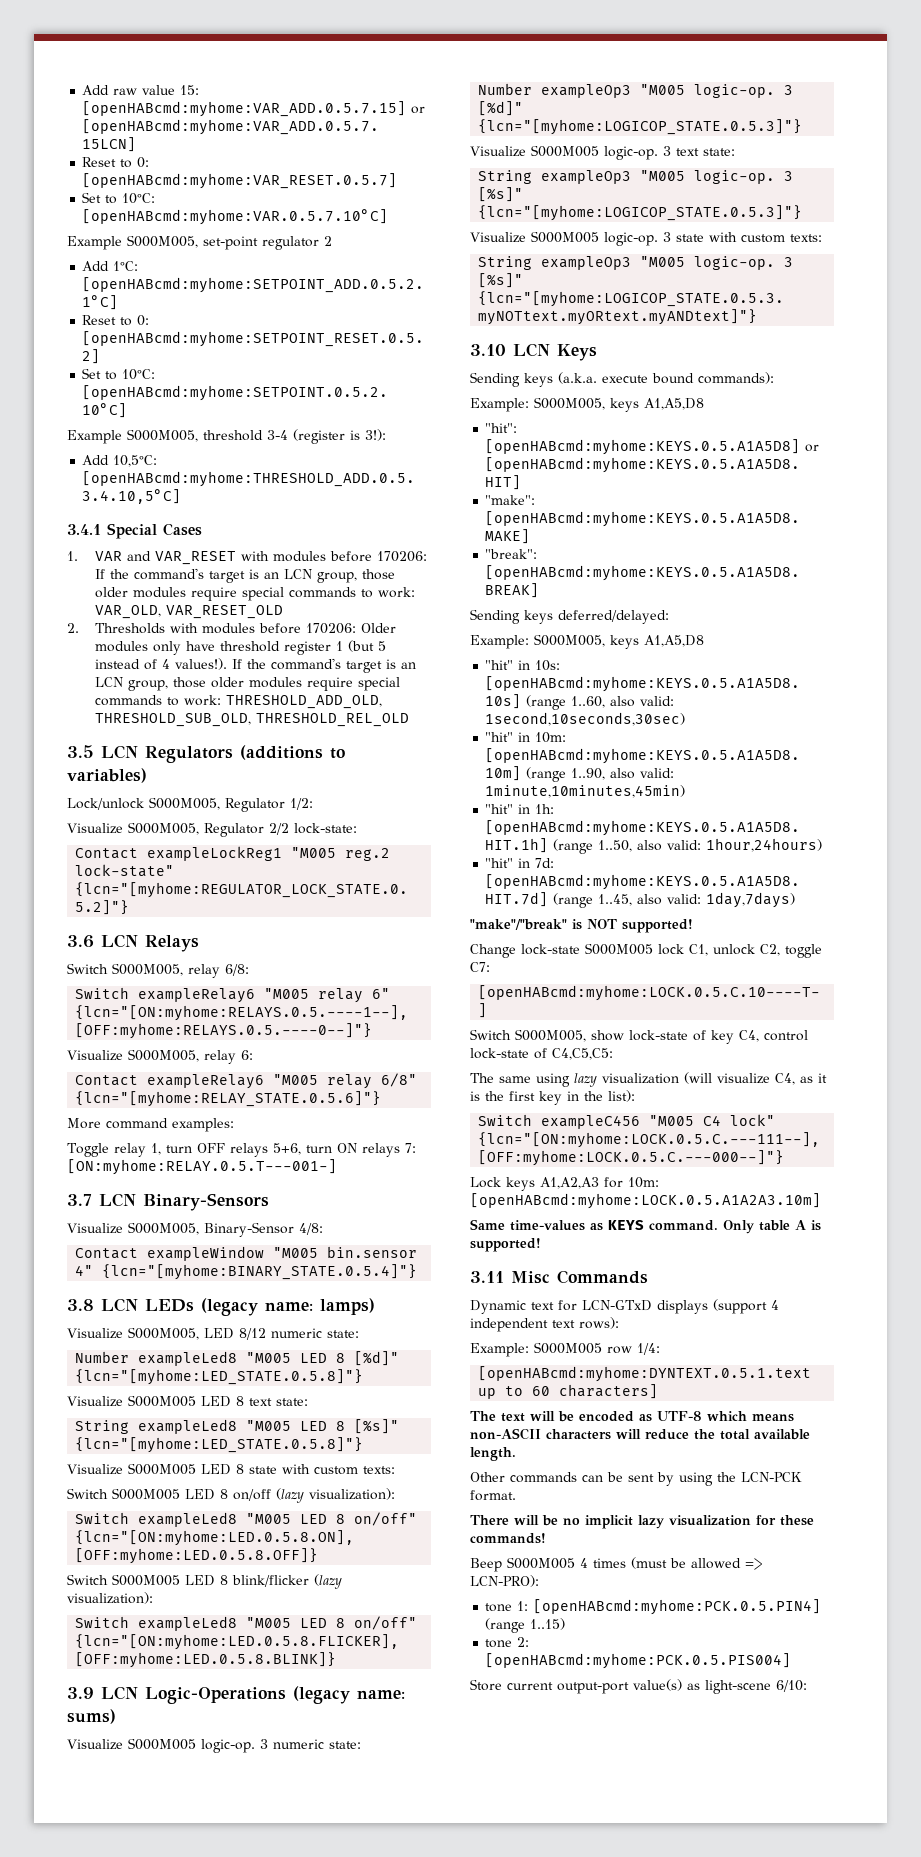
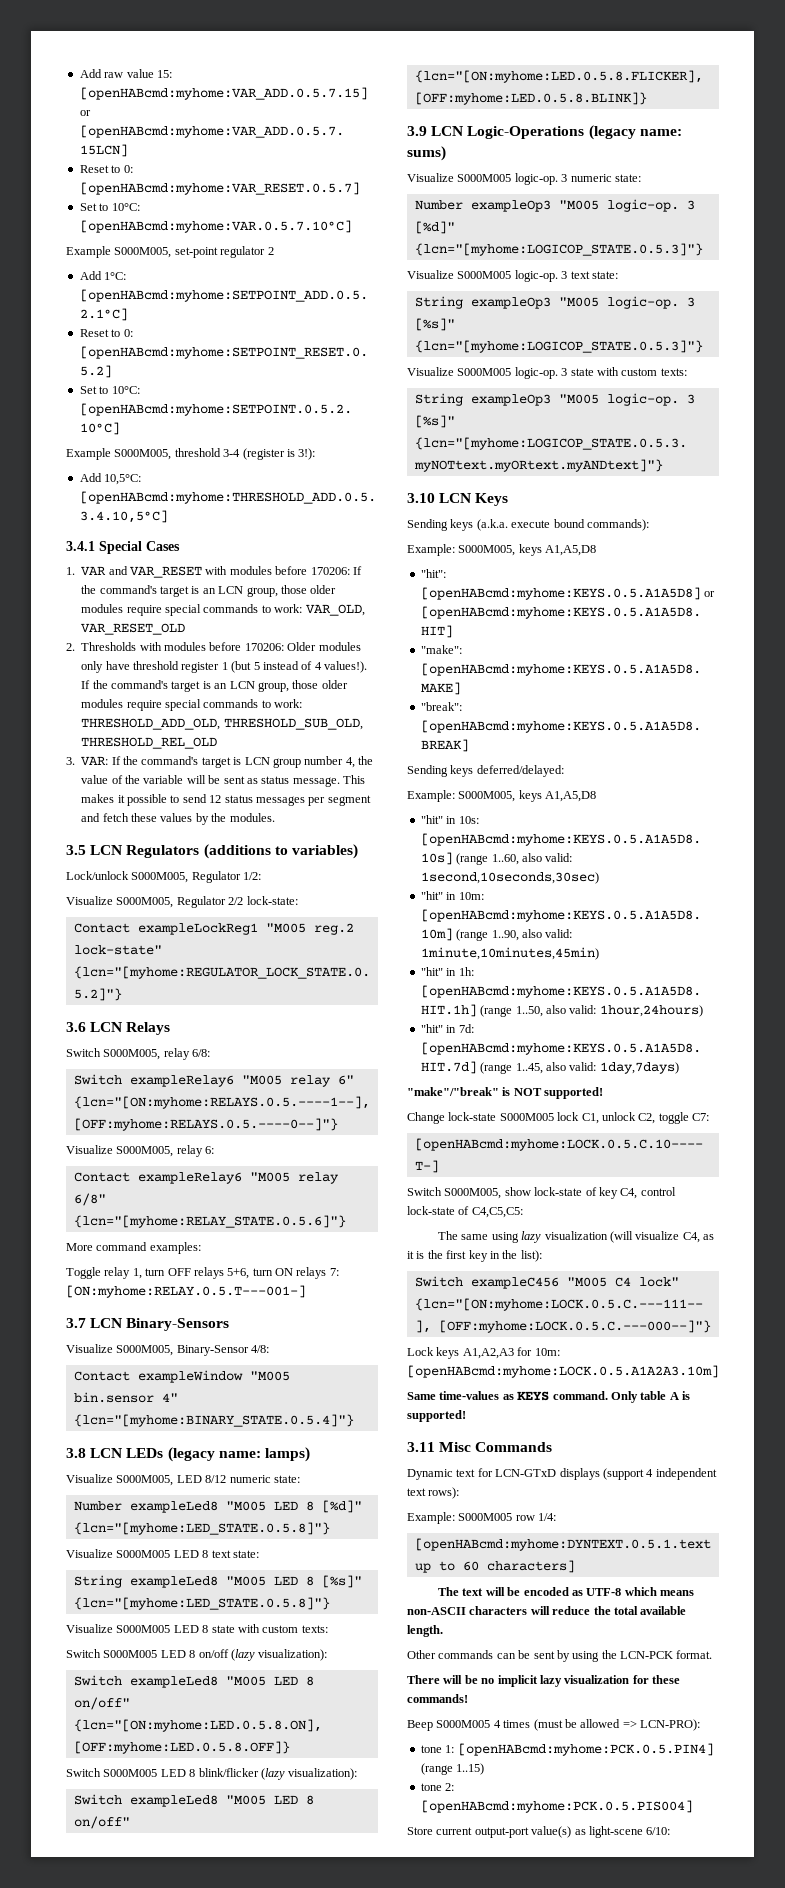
+ 3. VAR: If the command's target is LCN group number 4, the value of the variable will be sent as status message. This makes it possible to send 12 status messages per segment and fetch these values by the modules.

